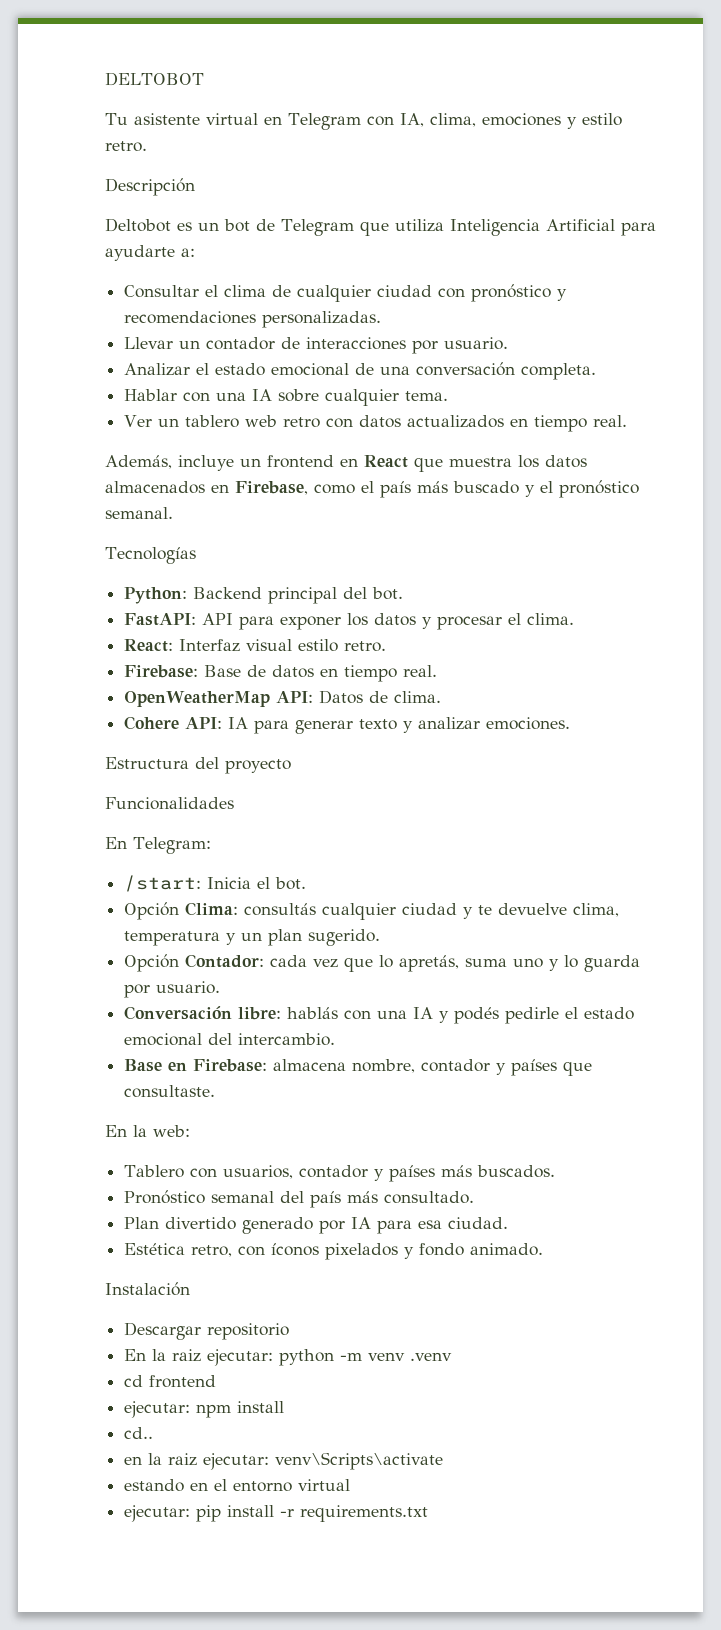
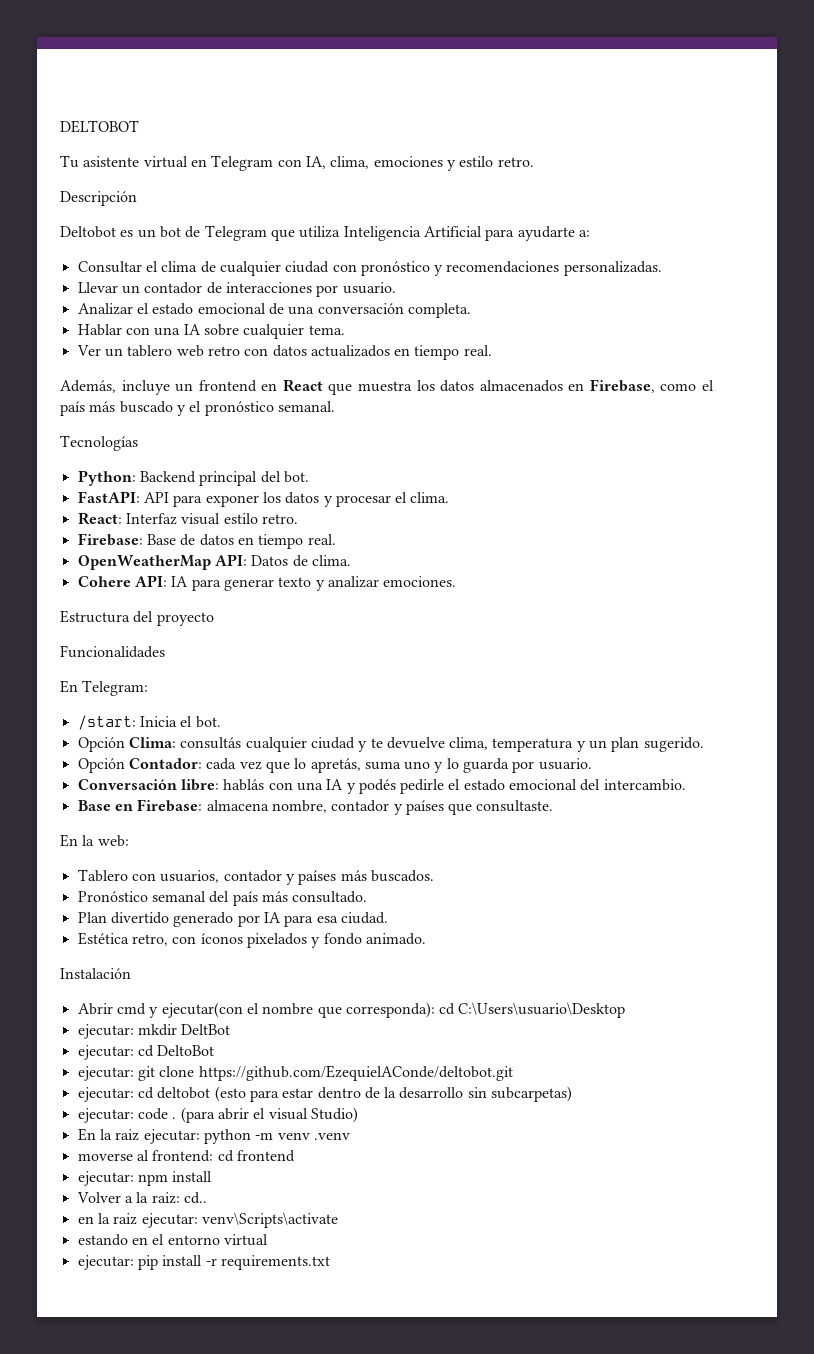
- Descargar repositorio
+ Abrir cmd y ejecutar(con el nombre que corresponda): cd C:\Users\usuario\Desktop
+ ejecutar: mkdir DeltBot
+ ejecutar: cd DeltoBot
+ ejecutar: git clone https://github.com/EzequielAConde/deltobot.git
+ ejecutar: cd deltobot (esto para estar dentro de la desarrollo sin subcarpetas)
+ ejecutar: code . (para abrir el visual Studio)
- cd frontend
+ moverse al frontend: cd frontend
- cd..
+ Volver a la raiz: cd..

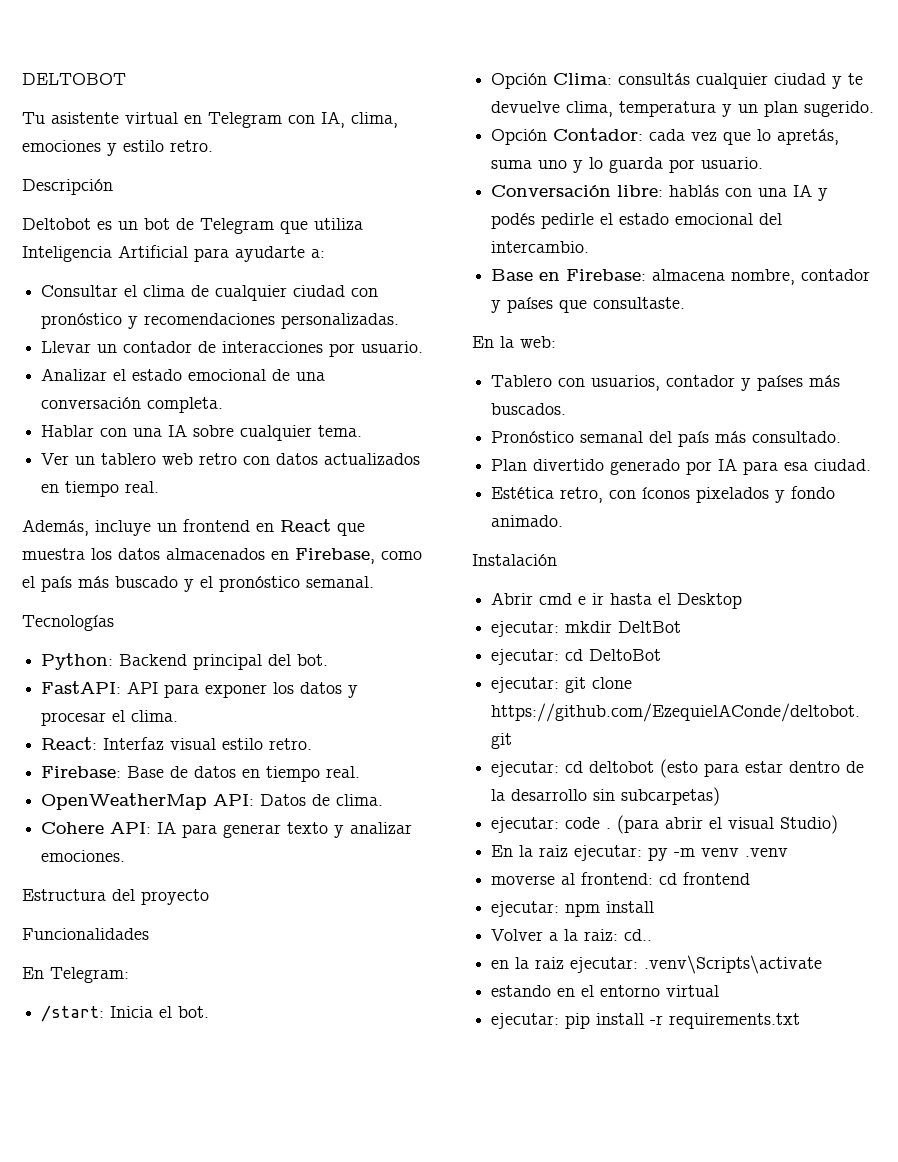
- Abrir cmd y ejecutar(con el nombre que corresponda): cd C:\Users\usuario\Desktop
+ Abrir cmd e ir hasta el Desktop
- En la raiz ejecutar: python -m venv .venv
+ En la raiz ejecutar: py -m venv .venv
- en la raiz ejecutar: venv\Scripts\activate
+ en la raiz ejecutar: .venv\Scripts\activate

